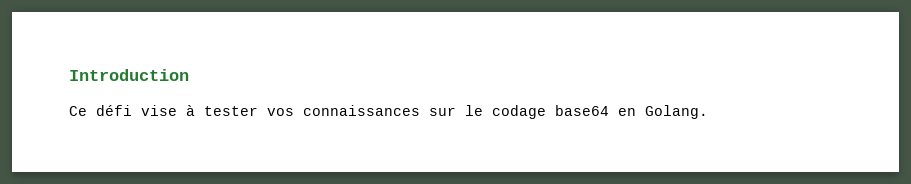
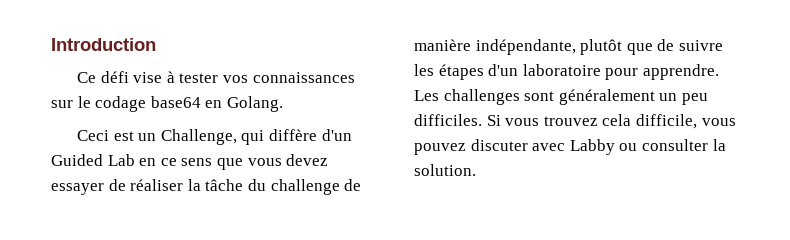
+ Ceci est un Challenge, qui diffère d'un Guided Lab en ce sens que vous devez essayer de réaliser la tâche du challenge de manière indépendante, plutôt que de suivre les étapes d'un laboratoire pour apprendre. Les challenges sont généralement un peu difficiles. Si vous trouvez cela difficile, vous pouvez discuter avec Labby ou consulter la solution.

